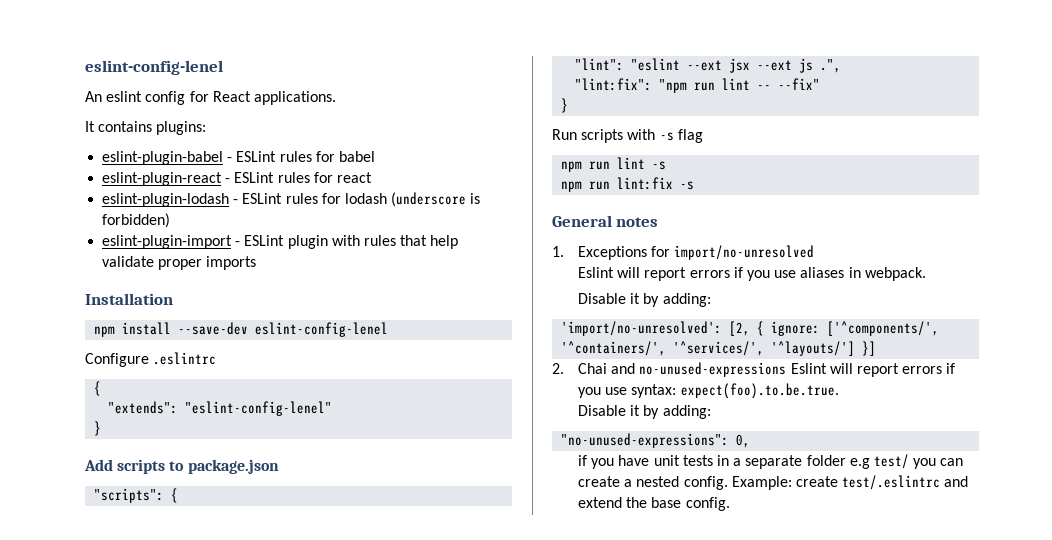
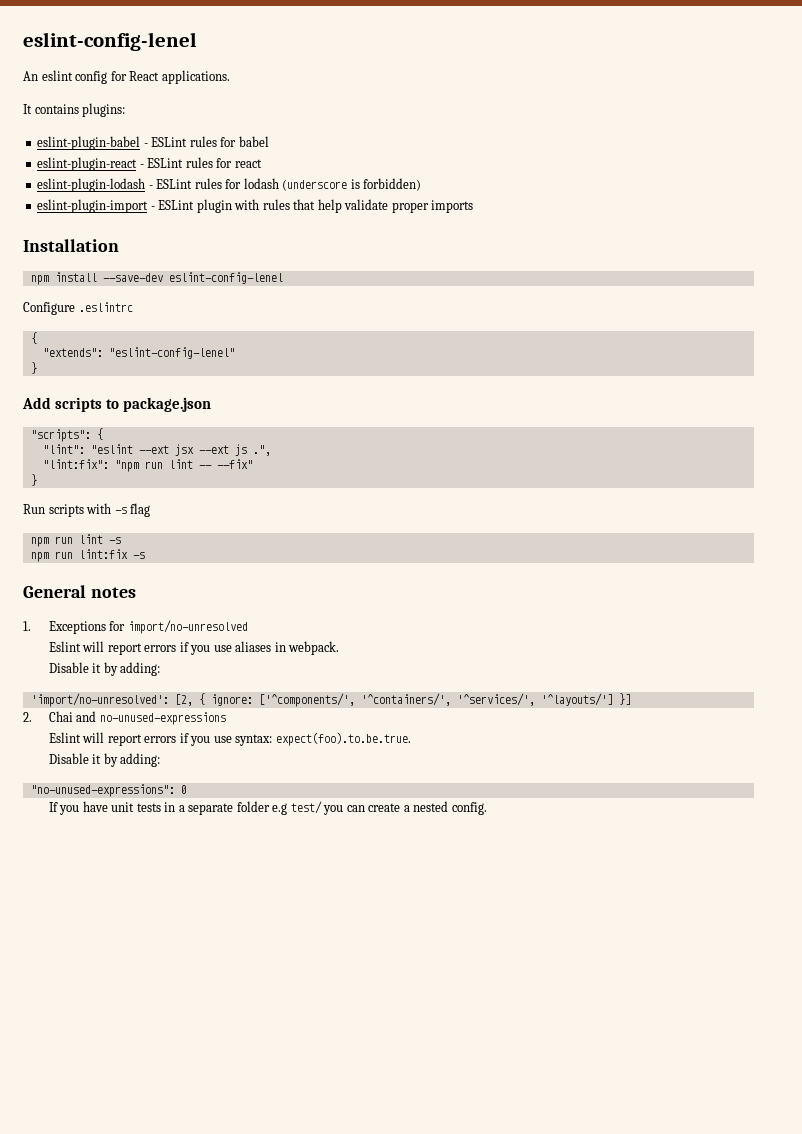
- 2. Chai and no-unused-expressions Eslint will report errors if you use syntax: expect(foo).to.be.true.
+ 2. Chai and no-unused-expressions
+ Eslint will report errors if you use syntax: expect(foo).to.be.true.
- "no-unused-expressions": 0,
- if you have unit tests in a separate folder e.g test/ you can create a nested config. Example: create test/.eslintrc and extend the base config.
+ "no-unused-expressions": 0
+ If you have unit tests in a separate folder e.g test/ you can create a nested config.

